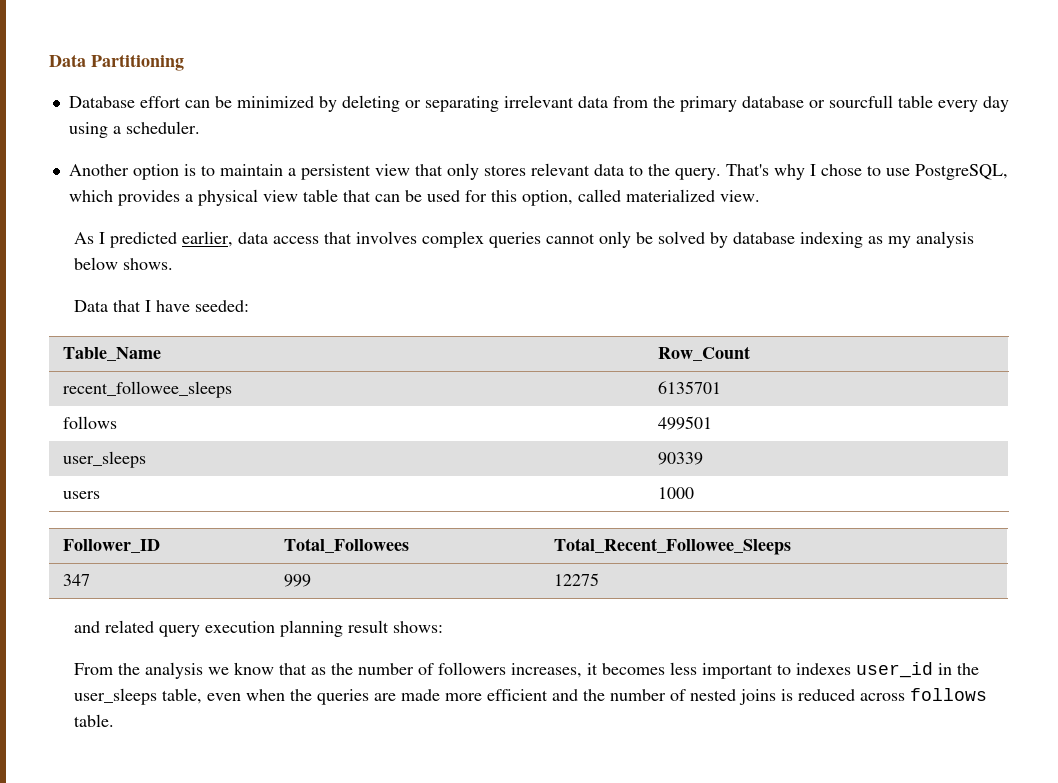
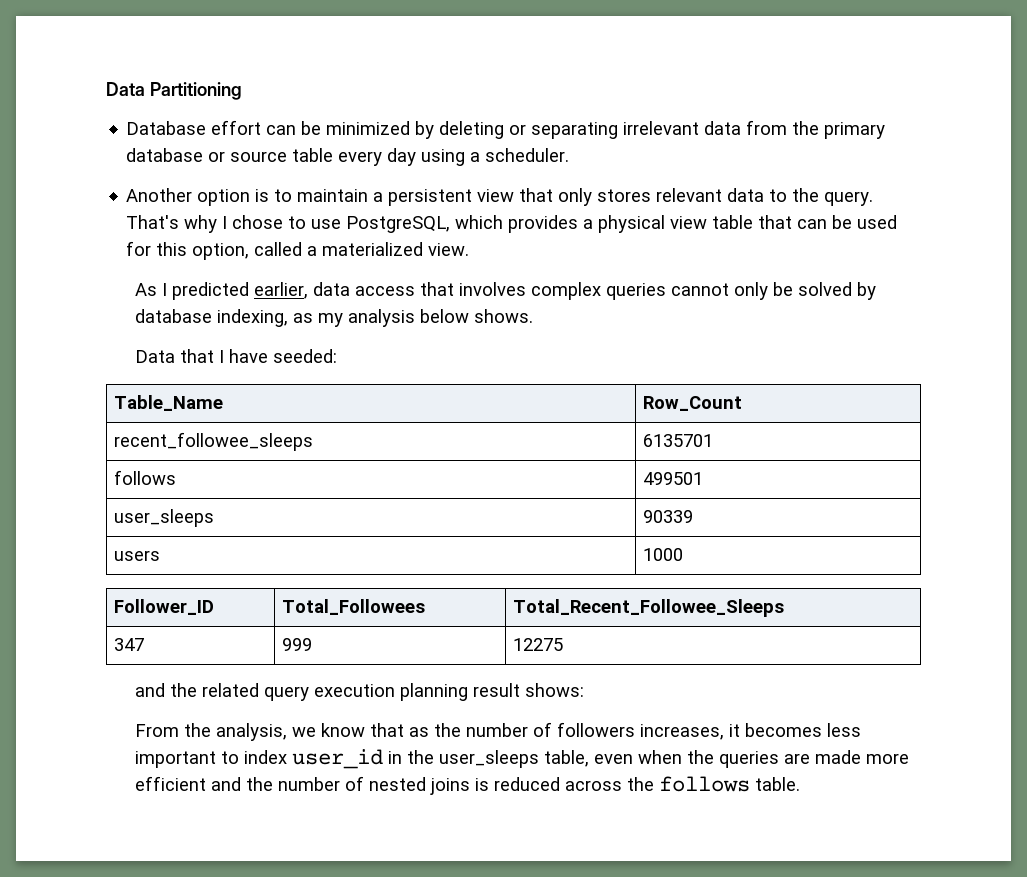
- Database effort can be minimized by deleting or separating irrelevant data from the primary database or sourcfull table every day using a scheduler.
+ Database effort can be minimized by deleting or separating irrelevant data from the primary database or source table every day using a scheduler.
- That's why I chose to use PostgreSQL, which provides a physical view table that can be used for this option, called materialized view.
+ That's why I chose to use PostgreSQL, which provides a physical view table that can be used for this option, called a materialized view.
- As I predicted earlier, data access that involves complex queries cannot only be solved by database indexing as my analysis below shows.
+ As I predicted earlier, data access that involves complex queries cannot only be solved by database indexing, as my analysis below shows.
- and related query execution planning result shows:
+ and the related query execution planning result shows:
- From the analysis we know that as the number of followers increases, it becomes less important to indexes user_id in the user_sleeps table, even when the queries are made more efficient and the number of nested joins is reduced across follows table.
+ From the analysis, we know that as the number of followers increases, it becomes less important to index user_id in the user_sleeps table, even when the queries are made more efficient and the number of nested joins is reduced across the follows table.

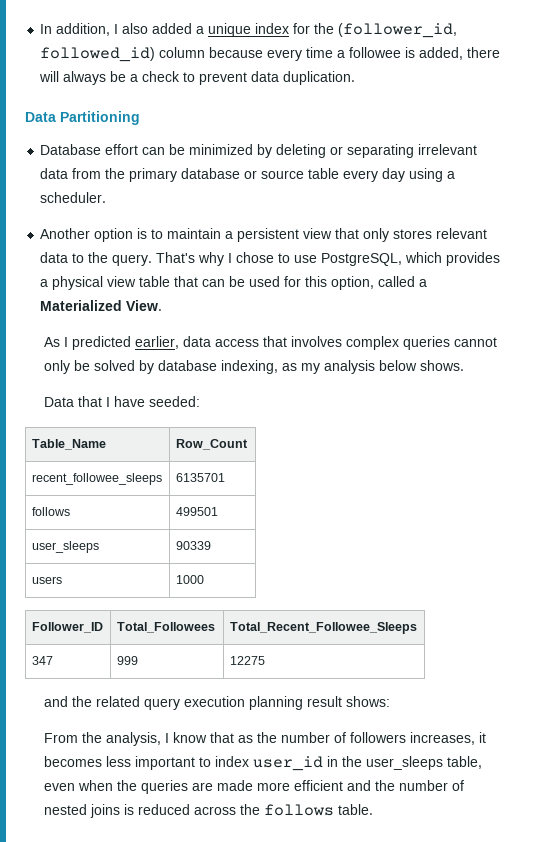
+ In addition, I also added a unique index for the (follower_id, followed_id) column because every time a followee is added, there will always be a check to prevent data duplication.
- That's why I chose to use PostgreSQL, which provides a physical view table that can be used for this option, called a materialized view.
+ That's why I chose to use PostgreSQL, which provides a physical view table that can be used for this option, called a Materialized View.
- From the analysis, we know that as the number of followers increases, it becomes less important to index user_id in the user_sleeps table, even when the queries are made more efficient and the number of nested joins is reduced across the follows table.
+ From the analysis, I know that as the number of followers increases, it becomes less important to index user_id in the user_sleeps table, even when the queries are made more efficient and the number of nested joins is reduced across the follows table.

